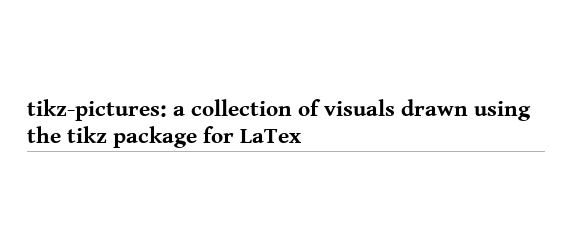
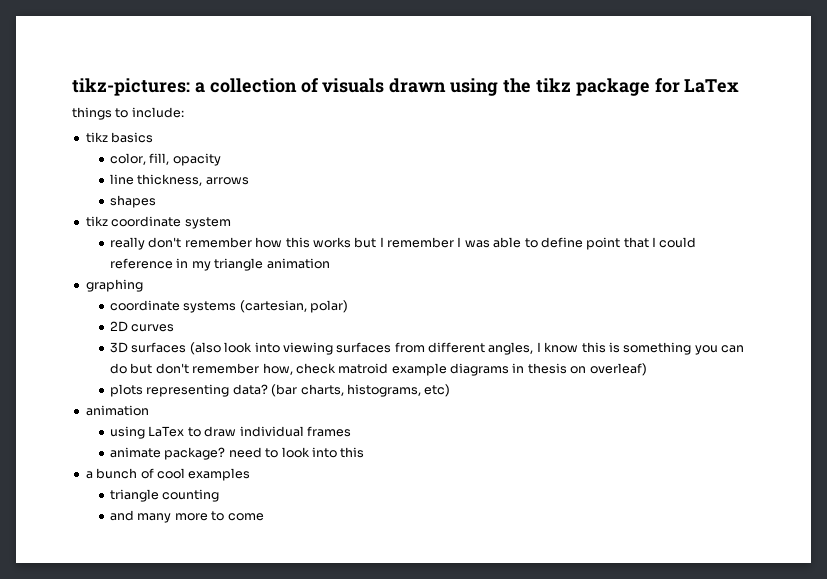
+ things to include:
+ tikz basics
+ color, fill, opacity
+ line thickness, arrows
+ shapes
+ tikz coordinate system
+ really don't remember how this works but I remember I was able to define point that I could reference in my triangle animation
+ graphing
+ coordinate systems (cartesian, polar)
+ 2D curves
+ 3D surfaces (also look into viewing surfaces from different angles, I know this is something you can do but don't remember how, check matroid example diagrams in thesis on overleaf)
+ plots representing data? (bar charts, histograms, etc)
+ animation
+ using LaTex to draw individual frames
+ animate package? need to look into this
+ a bunch of cool examples
+ triangle counting
+ and many more to come

